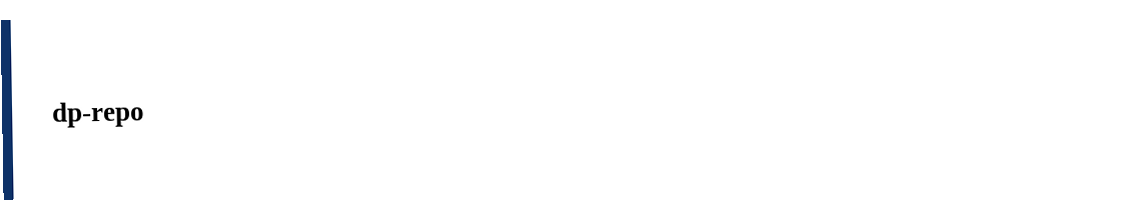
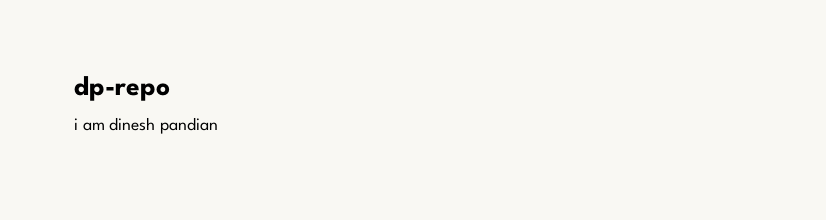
+ i am dinesh pandian

